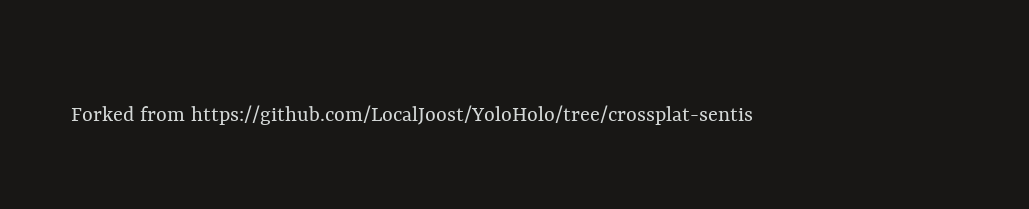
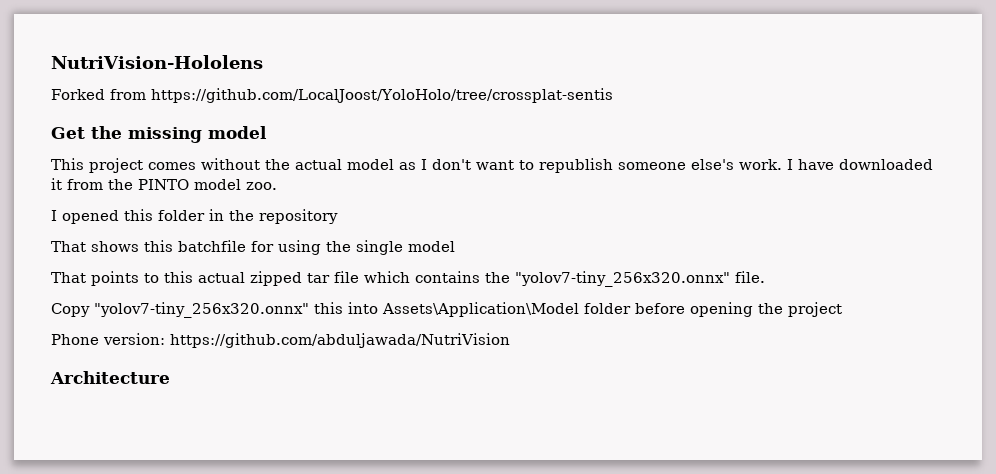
+ NutriVision-Hololens
+ Get the missing model
+ This project comes without the actual model as I don't want to republish someone else's work. I have downloaded it from the PINTO model zoo.
+ I opened this folder in the repository
+ That shows this batchfile for using the single model
+ That points to this actual zipped tar file which contains the "yolov7-tiny_256x320.onnx" file.
+ Copy "yolov7-tiny_256x320.onnx" this into Assets\Application\Model folder before opening the project
+ Phone version: https://github.com/abduljawada/NutriVision
+ Architecture

